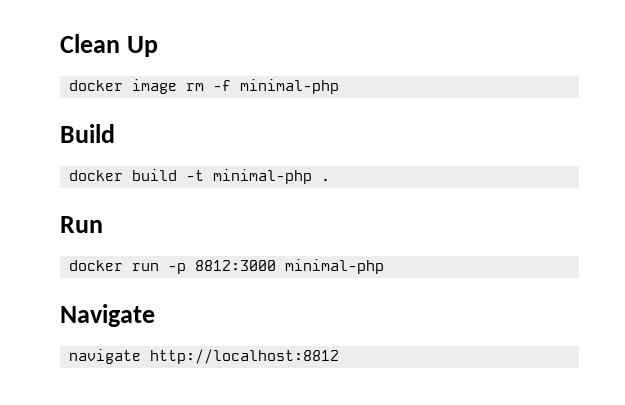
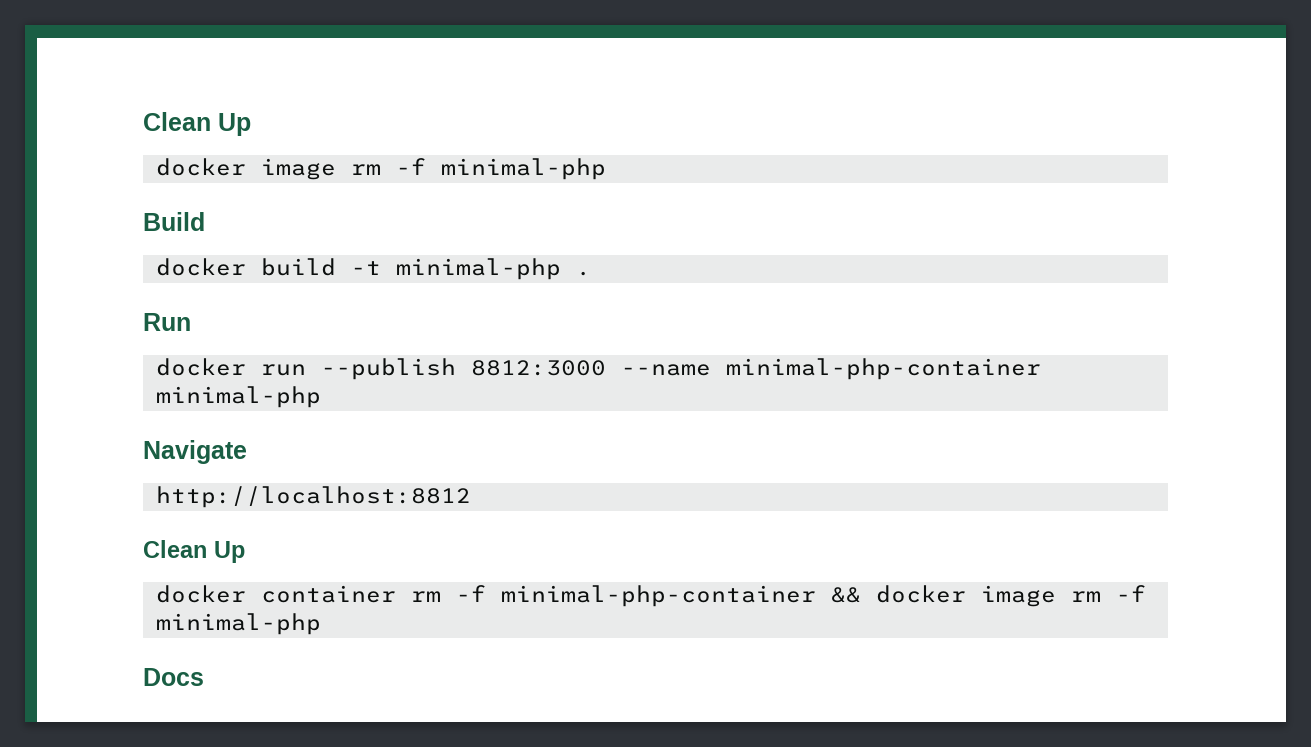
- docker run -p 8812:3000 minimal-php
+ docker run --publish 8812:3000 --name minimal-php-container minimal-php
- navigate http://localhost:8812
+ http://localhost:8812
+ Clean Up
+ docker container rm -f minimal-php-container && docker image rm -f minimal-php
+ Docs

